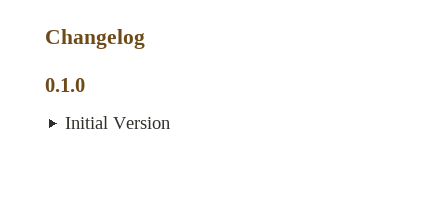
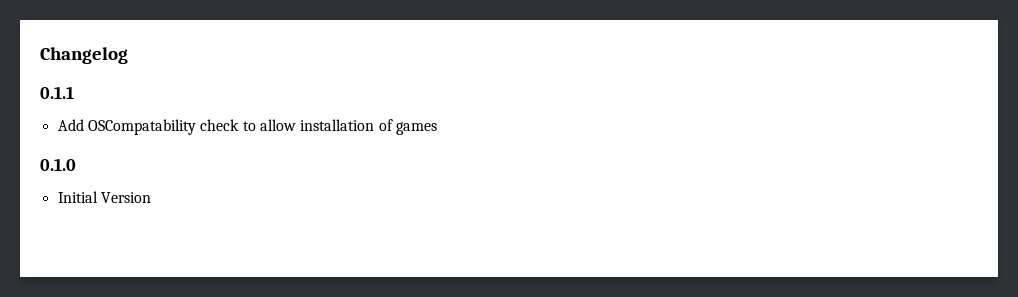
+ 0.1.1
+ Add OSCompatability check to allow installation of games

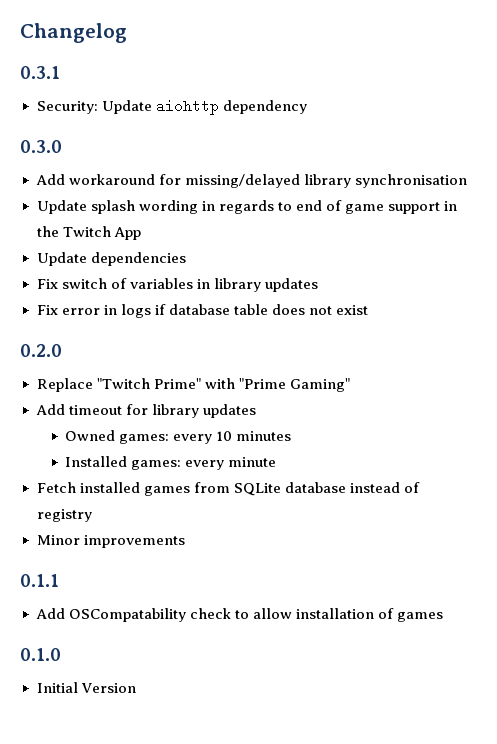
+ 0.3.1
+ Security: Update aiohttp dependency
+ 0.3.0
+ Add workaround for missing/delayed library synchronisation
+ Update splash wording in regards to end of game support in the Twitch App
+ Update dependencies
+ Fix switch of variables in library updates
+ Fix error in logs if database table does not exist
+ 0.2.0
+ Replace "Twitch Prime" with "Prime Gaming"
+ Add timeout for library updates
+ Owned games: every 10 minutes
+ Installed games: every minute
+ Fetch installed games from SQLite database instead of registry
+ Minor improvements

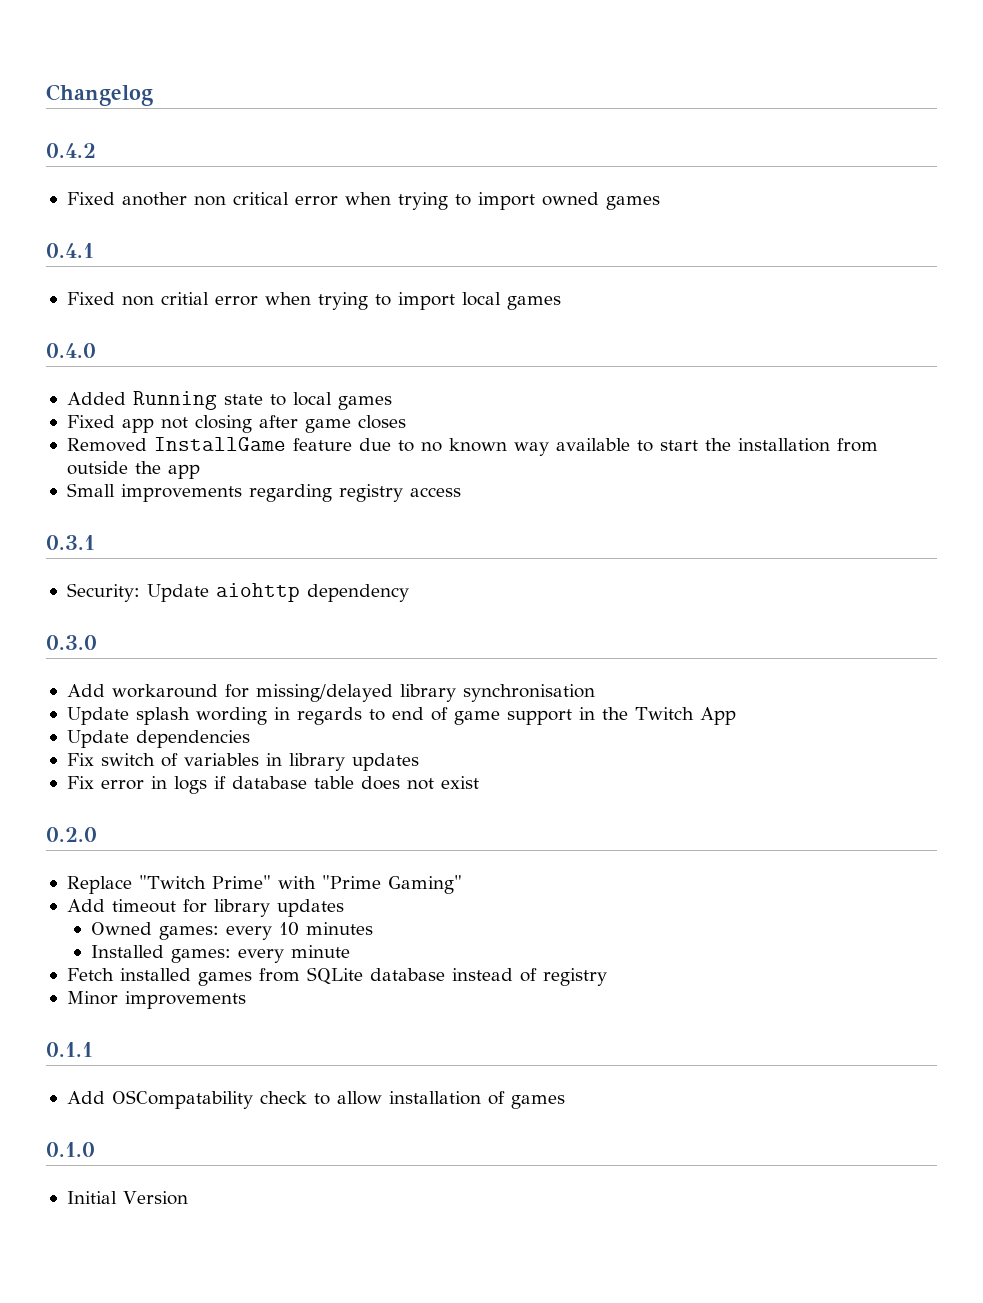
+ 0.4.2
+ Fixed another non critical error when trying to import owned games
+ 0.4.1
+ Fixed non critial error when trying to import local games
+ 0.4.0
+ Added Running state to local games
+ Fixed app not closing after game closes
+ Removed InstallGame feature due to no known way available to start the installation from outside the app
+ Small improvements regarding registry access

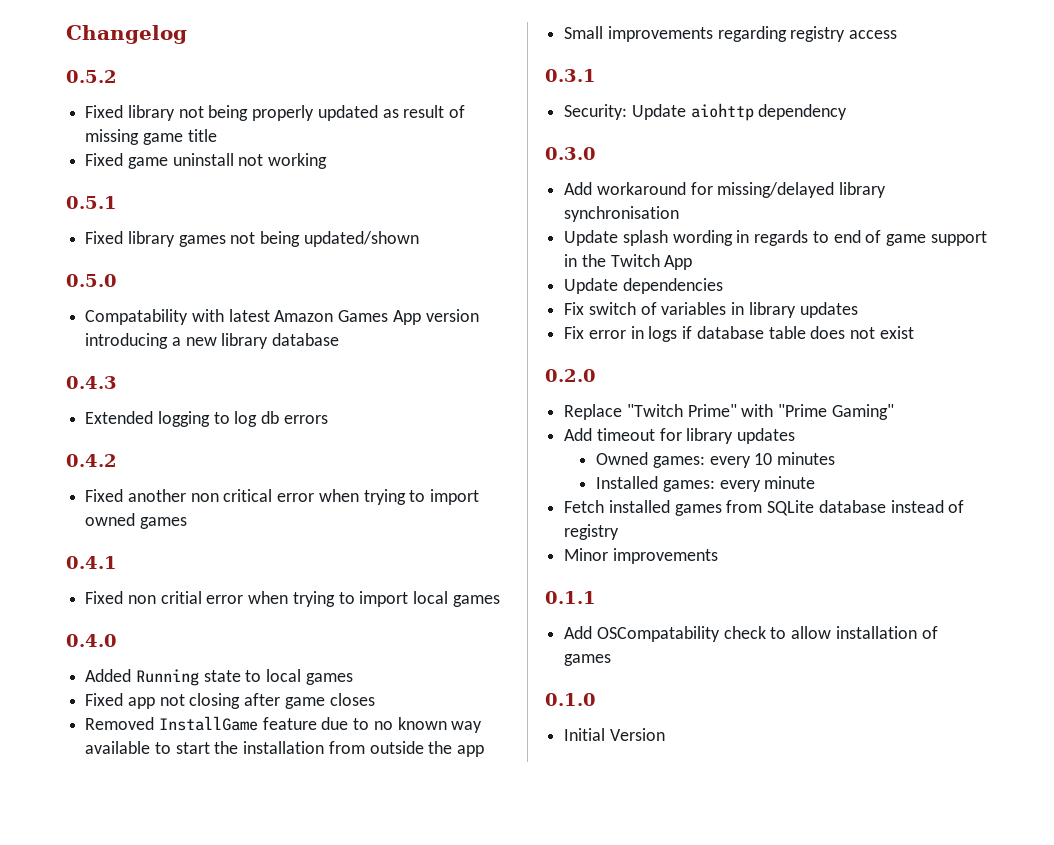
+ 0.5.2
+ Fixed library not being properly updated as result of missing game title
+ Fixed game uninstall not working
+ 0.5.1
+ Fixed library games not being updated/shown
+ 0.5.0
+ Compatability with latest Amazon Games App version introducing a new library database
+ 0.4.3
+ Extended logging to log db errors

